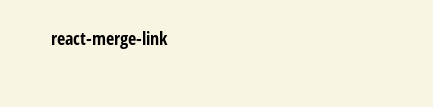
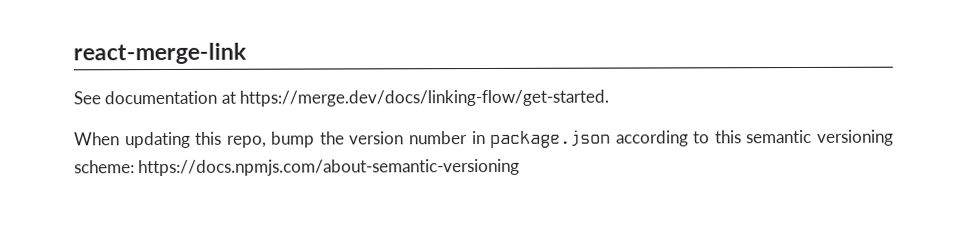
+ See documentation at https://merge.dev/docs/linking-flow/get-started.
+ When updating this repo, bump the version number in package.json according to this semantic versioning scheme: https://docs.npmjs.com/about-semantic-versioning

